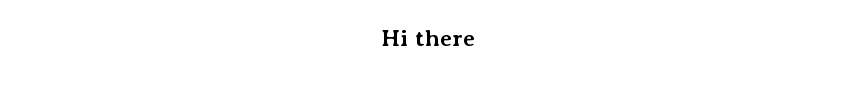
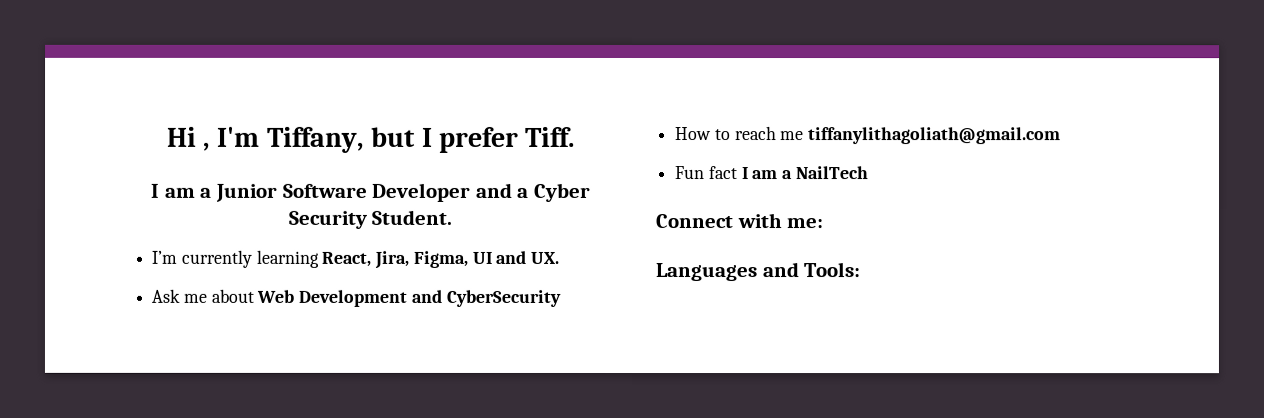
- Hi there
+ Hi , I'm Tiffany, but I prefer Tiff.
+ I am a Junior Software Developer and a Cyber Security Student.
+ I’m currently learning React, Jira, Figma, UI and UX.
+ Ask me about Web Development and CyberSecurity
+ How to reach me tiffanylithagoliath@gmail.com
+ Fun fact I am a NailTech
+ Connect with me:
+ Languages and Tools:

